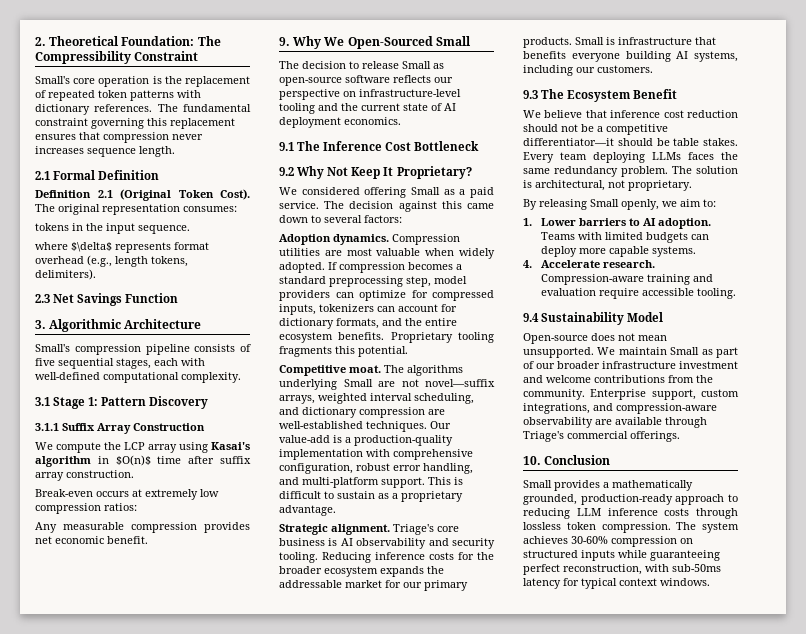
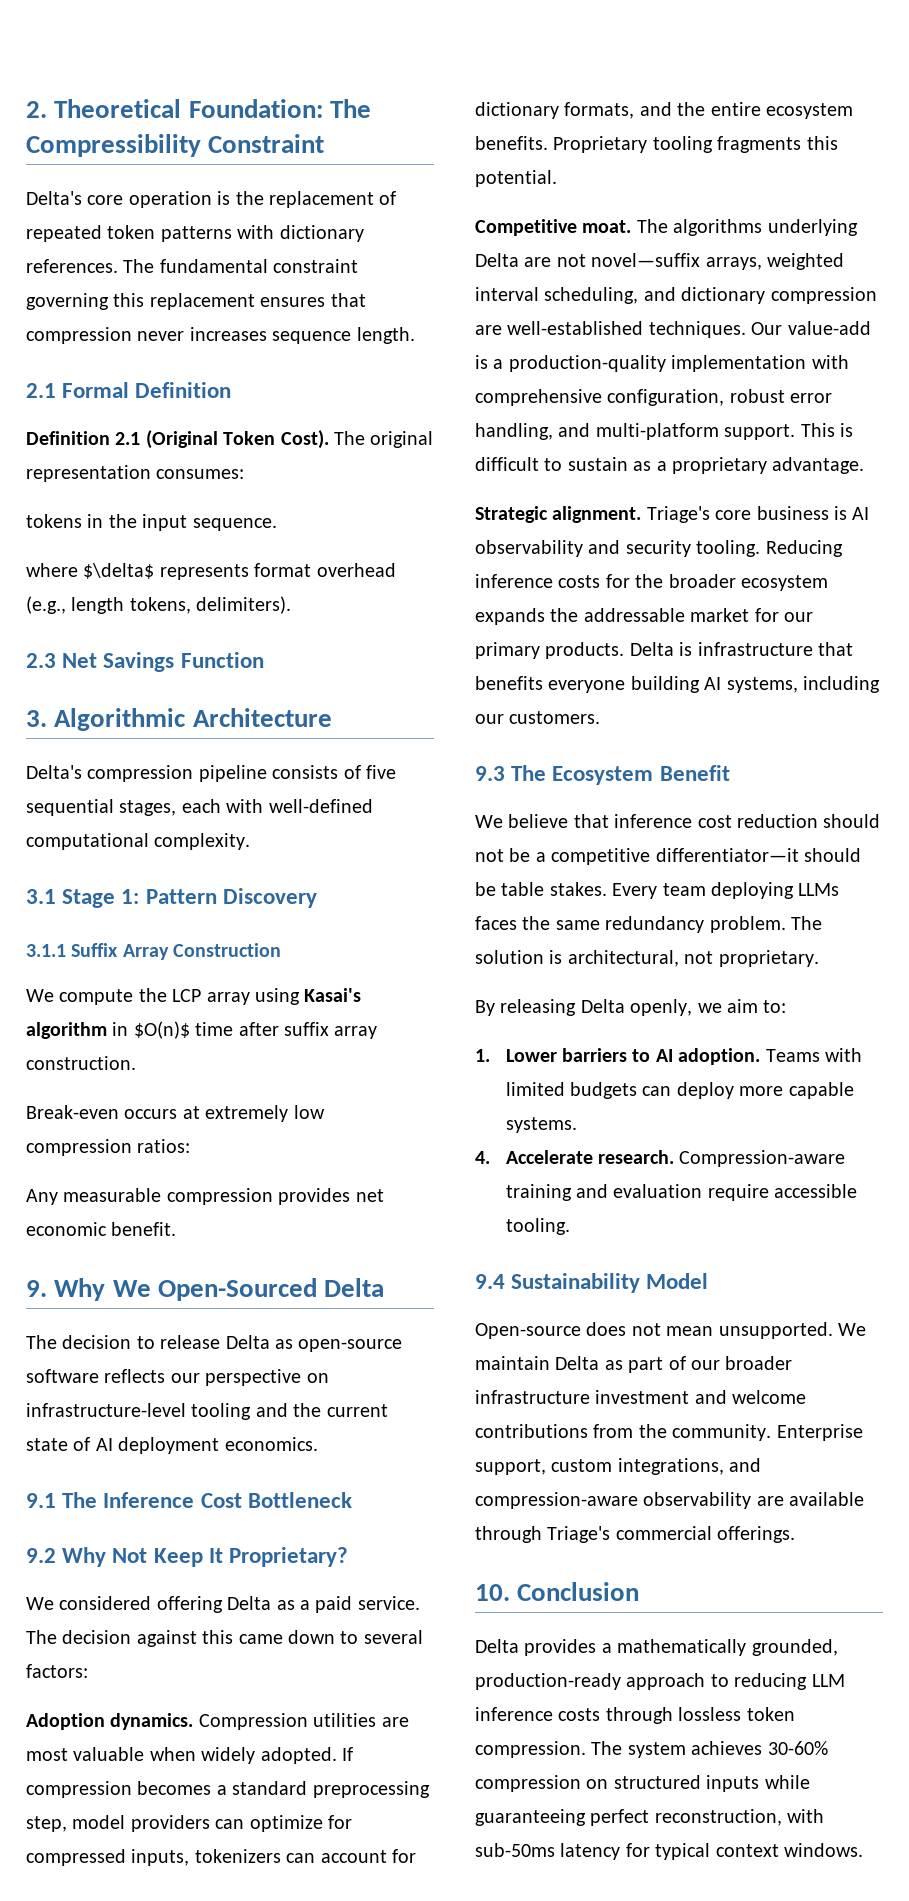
- Small's core operation is the replacement of repeated token patterns with dictionary references.
+ Delta's core operation is the replacement of repeated token patterns with dictionary references.
- Small's compression pipeline consists of five sequential stages, each with well-defined computational complexity.
+ Delta's compression pipeline consists of five sequential stages, each with well-defined computational complexity.
- 9. Why We Open-Sourced Small
+ 9. Why We Open-Sourced Delta
- The decision to release Small as open-source software reflects our perspective on infrastructure-level tooling and the current state of AI deployment economics.
+ The decision to release Delta as open-source software reflects our perspective on infrastructure-level tooling and the current state of AI deployment economics.
- We considered offering Small as a paid service.
+ We considered offering Delta as a paid service.
- The algorithms underlying Small are not novel—suffix arrays, weighted interval scheduling, and dictionary compression are well-established techniques.
+ The algorithms underlying Delta are not novel—suffix arrays, weighted interval scheduling, and dictionary compression are well-established techniques.
- Small is infrastructure that benefits everyone building AI systems, including our customers.
+ Delta is infrastructure that benefits everyone building AI systems, including our customers.
- By releasing Small openly, we aim to:
+ By releasing Delta openly, we aim to:
- We maintain Small as part of our broader infrastructure investment and welcome contributions from the community.
+ We maintain Delta as part of our broader infrastructure investment and welcome contributions from the community.
- Small provides a mathematically grounded, production-ready approach to reducing LLM inference costs through lossless token compression.
+ Delta provides a mathematically grounded, production-ready approach to reducing LLM inference costs through lossless token compression.

